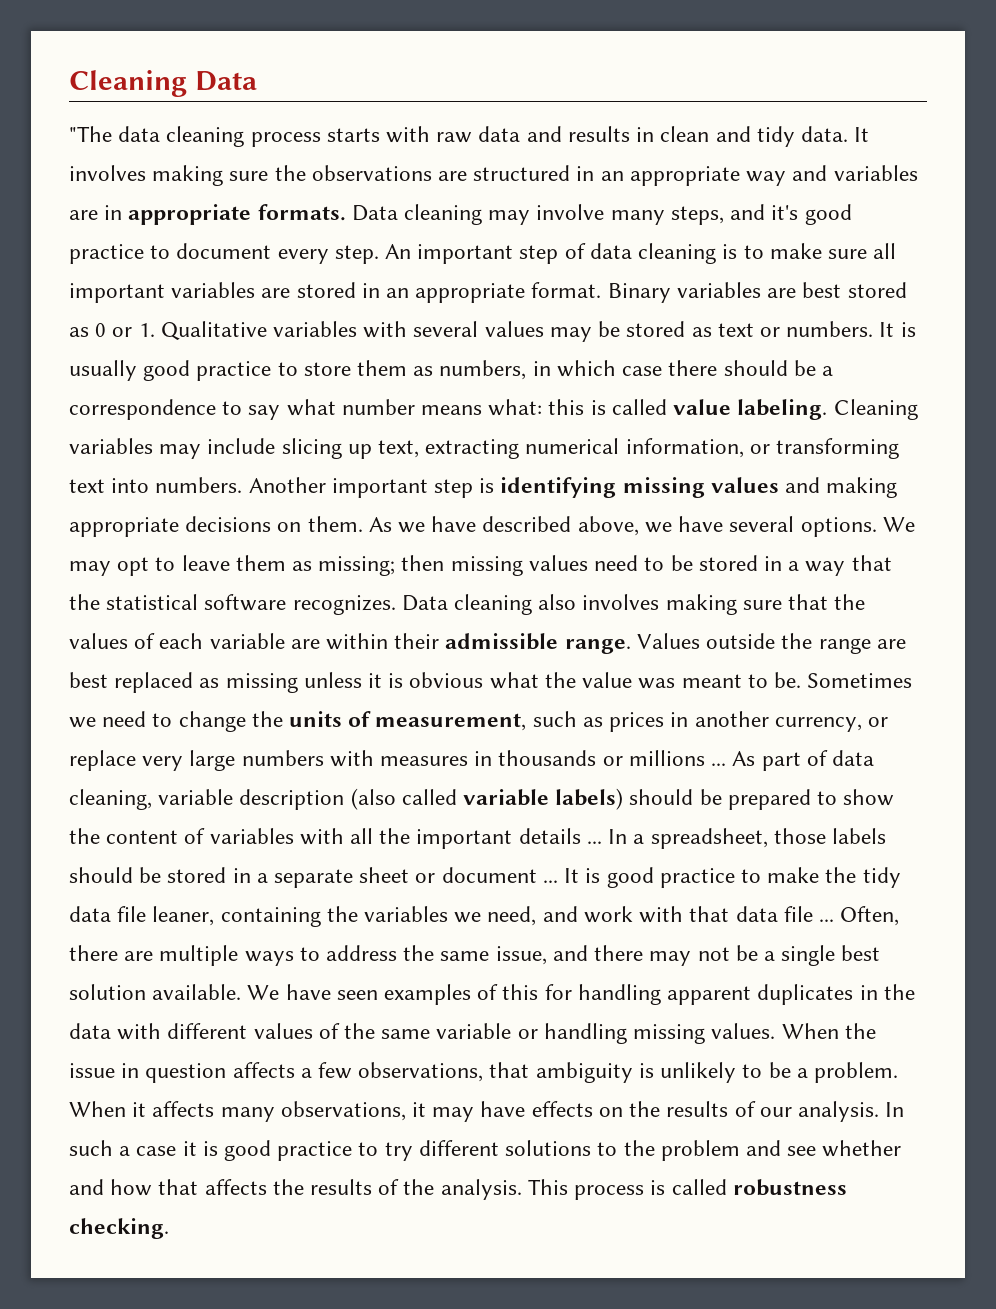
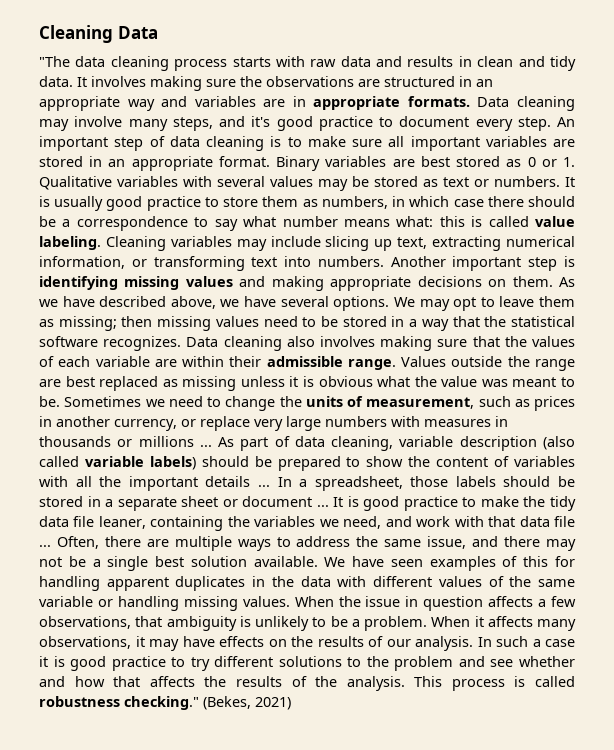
- This process is called robustness checking.
+ This process is called robustness checking." (Bekes, 2021)

